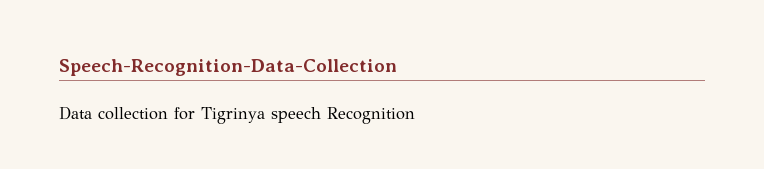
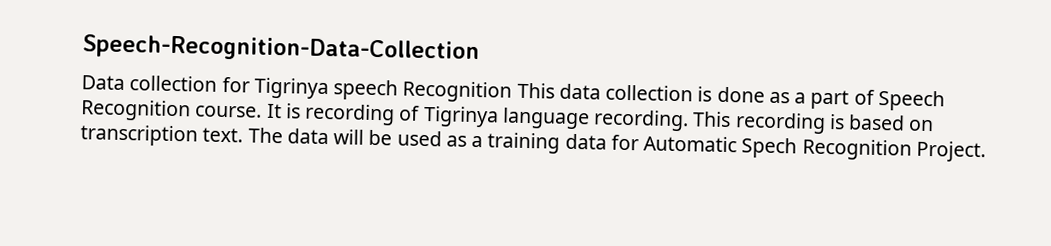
- Data collection for Tigrinya speech Recognition
+ Data collection for Tigrinya speech Recognition This data collection is done as a part of Speech Recognition course. It is recording of Tigrinya language recording. This recording is based on transcription text. The data will be used as a training data for Automatic Spech Recognition Project.

